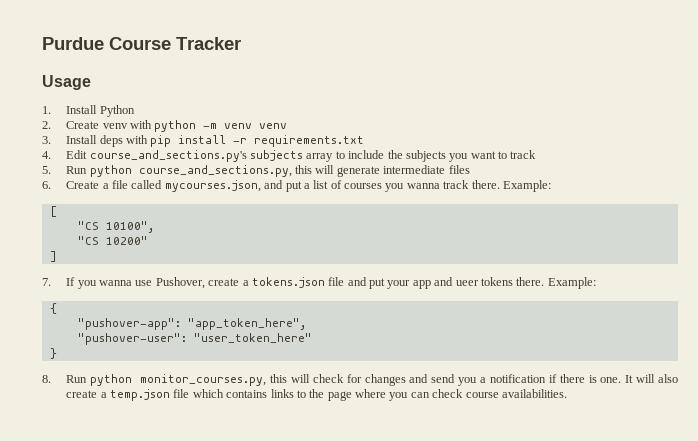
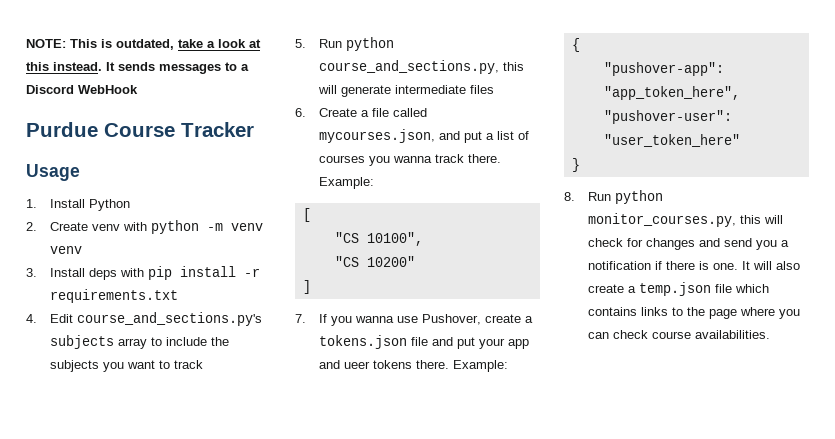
+ NOTE: This is outdated, take a look at this instead. It sends messages to a Discord WebHook

